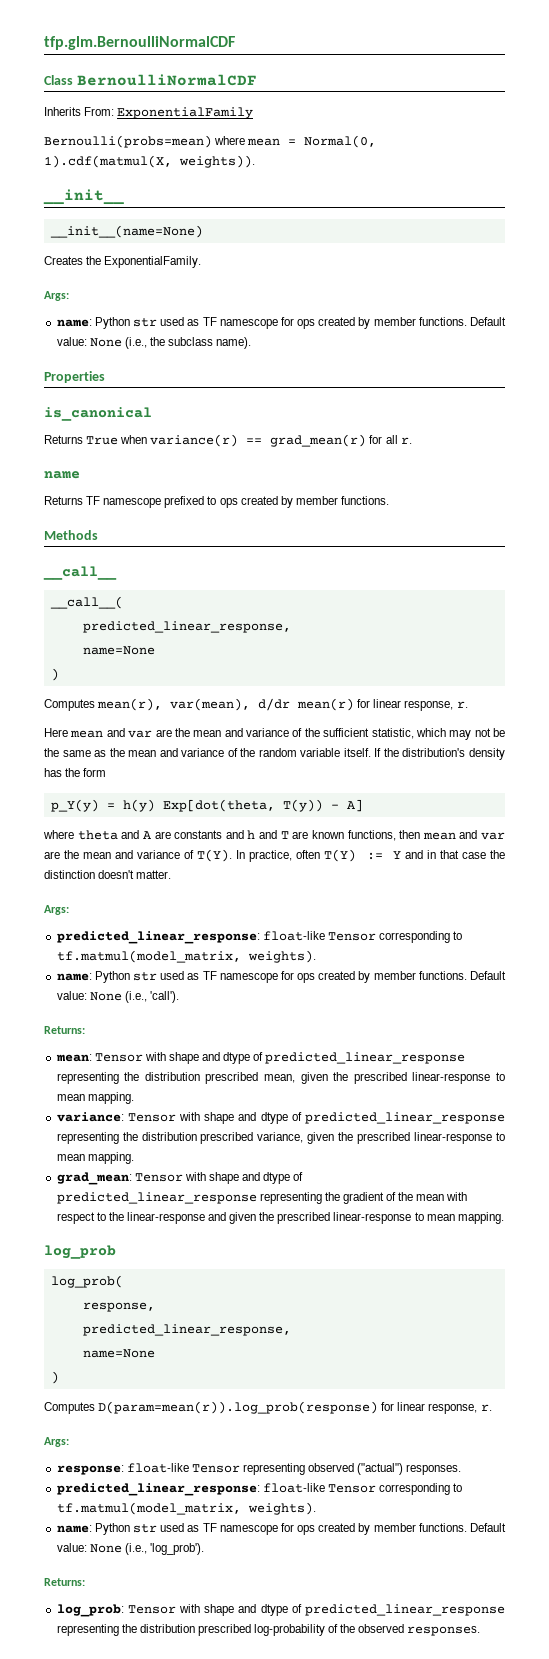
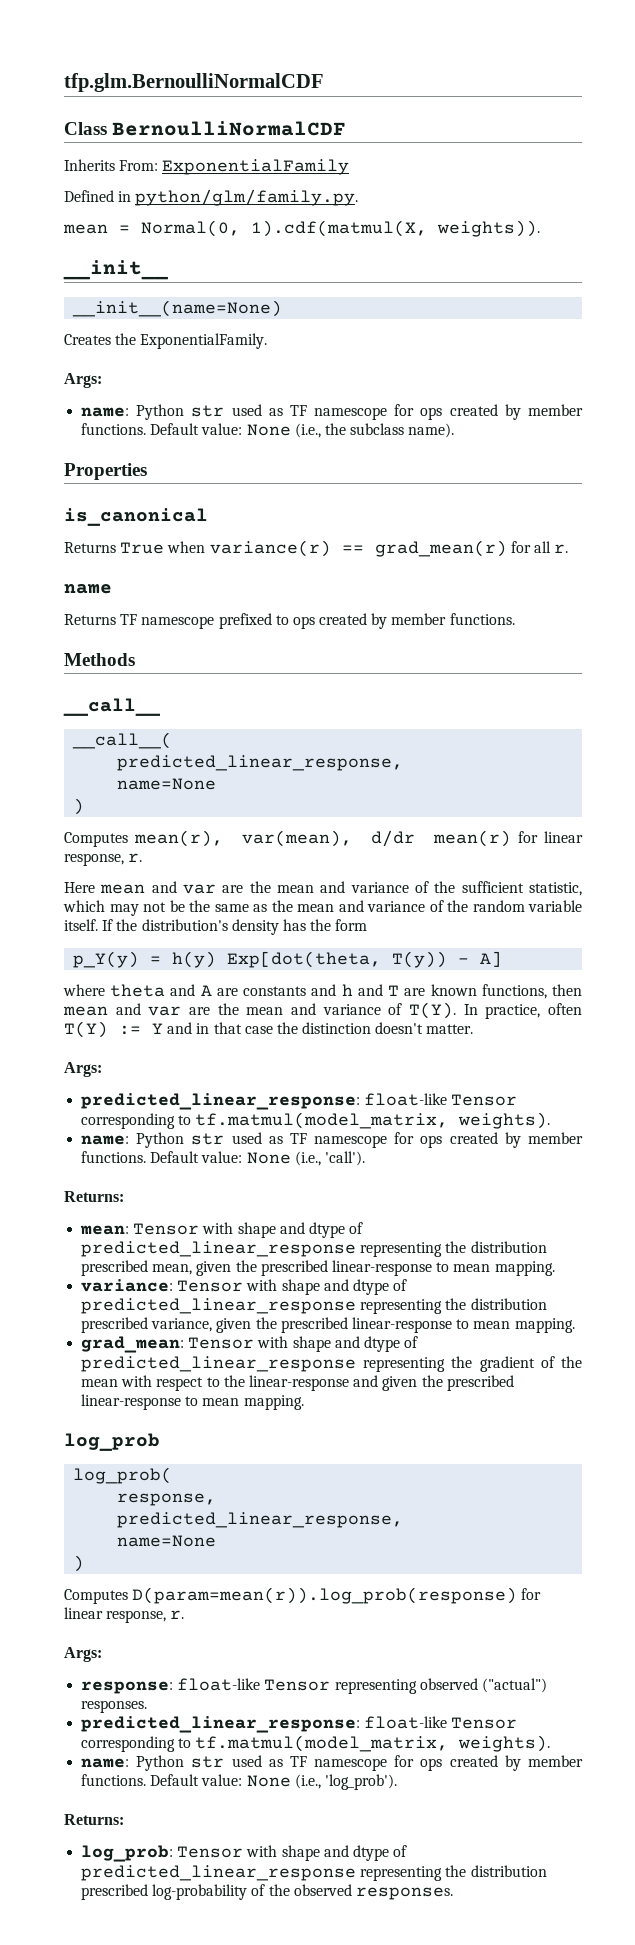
- Bernoulli(probs=mean) where mean = Normal(0, 1).cdf(matmul(X, weights)).
+ Defined in python/glm/family.py.
+ mean = Normal(0, 1).cdf(matmul(X, weights)).

